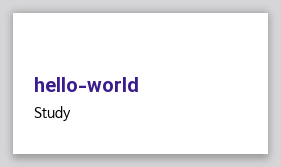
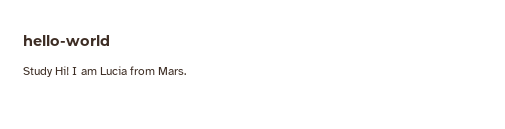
- Study
+ Study Hi! I am Lucia from Mars.

